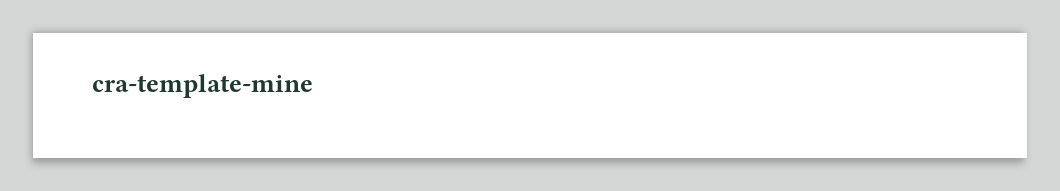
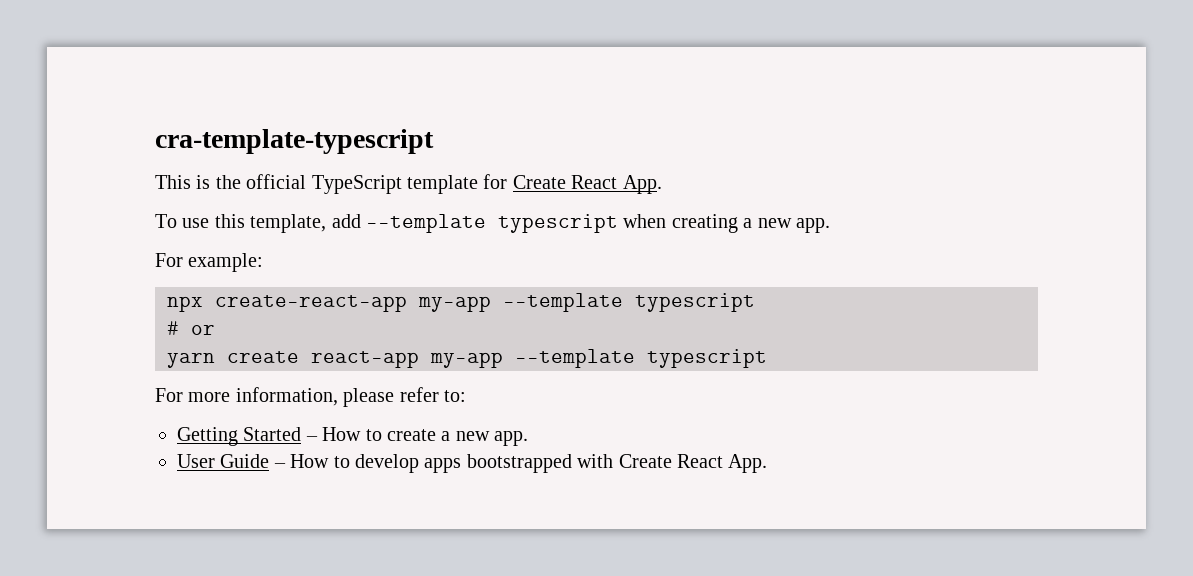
- cra-template-mine
+ cra-template-typescript
+ This is the official TypeScript template for Create React App.
+ To use this template, add --template typescript when creating a new app.
+ For example:
+ npx create-react-app my-app --template typescript
+ # or
+ yarn create react-app my-app --template typescript
+ For more information, please refer to:
+ Getting Started – How to create a new app.
+ User Guide – How to develop apps bootstrapped with Create React App.

